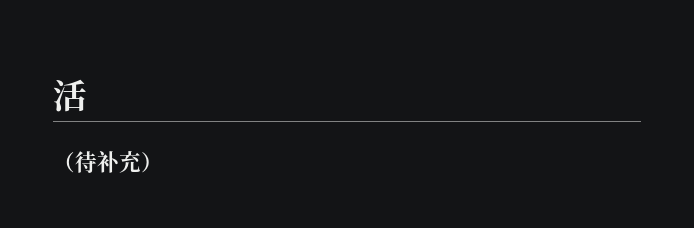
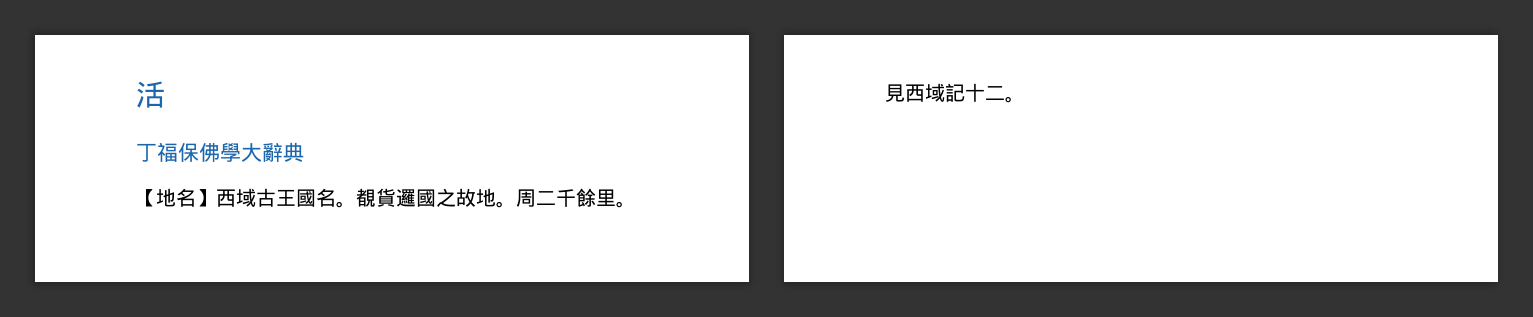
- （待补充）
+ 丁福保佛學大辭典
+ 【地名】西域古王國名。覩貨邏國之故地。周二千餘里。見西域記十二。

